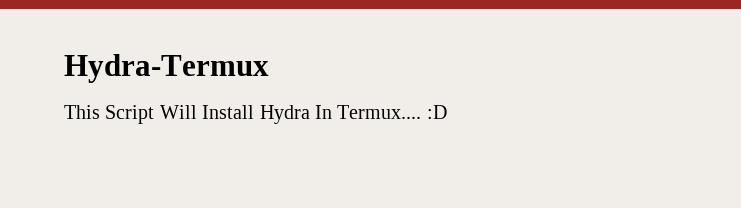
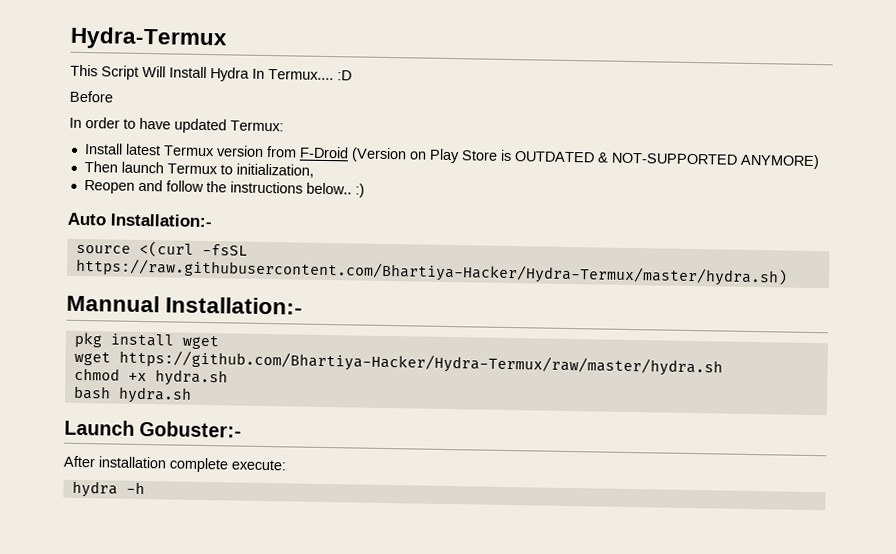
+ Before
+ In order to have updated Termux:
+ Install latest Termux version from F-Droid (Version on Play Store is OUTDATED & NOT-SUPPORTED ANYMORE)
+ Then launch Termux to initialization,
+ Reopen and follow the instructions below.. :)
+ Auto Installation:-
+ source <(curl -fsSL https://raw.githubusercontent.com/Bhartiya-Hacker/Hydra-Termux/master/hydra.sh)
+ Mannual Installation:-
+ pkg install wget
+ wget https://github.com/Bhartiya-Hacker/Hydra-Termux/raw/master/hydra.sh
+ chmod +x hydra.sh
+ bash hydra.sh
+ Launch Gobuster:-
+ After installation complete execute:
+ hydra -h

